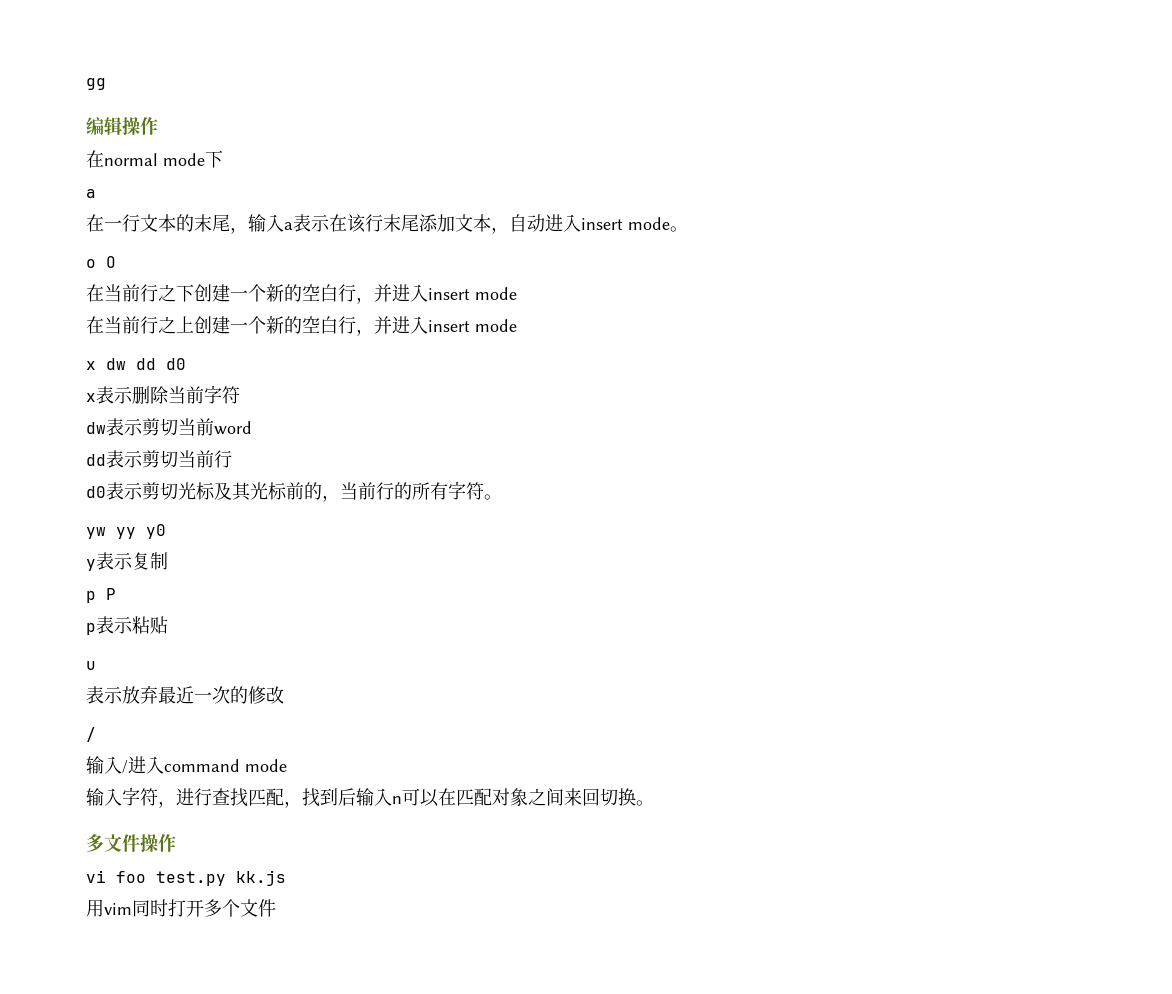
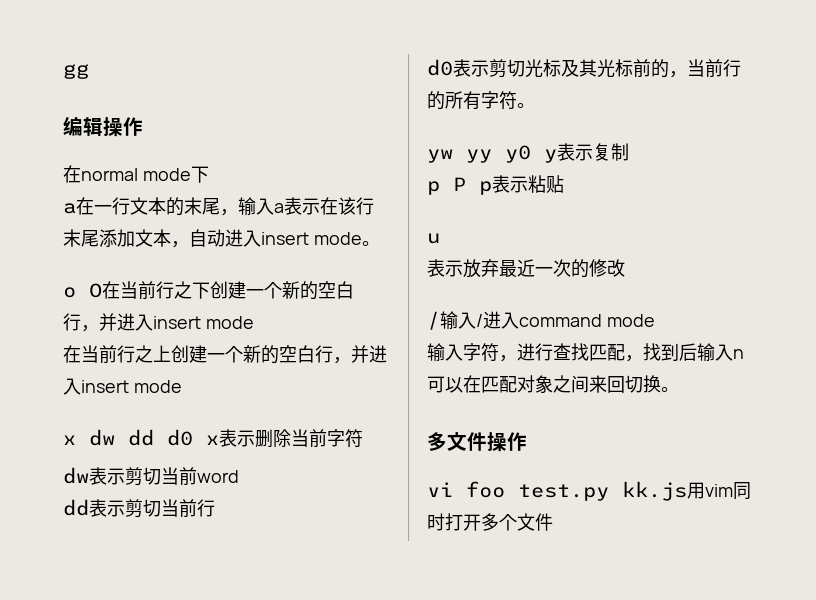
  在normal mode下
- a
- 在一行文本的末尾，输入a表示在该行末尾添加文本，自动进入insert mode。
+ a在一行文本的末尾，输入a表示在该行末尾添加文本，自动进入insert mode。
- o O
- 在当前行之下创建一个新的空白行，并进入insert mode
+ o O在当前行之下创建一个新的空白行，并进入insert mode
- x dw dd d0
- x表示删除当前字符
+ x dw dd d0 x表示删除当前字符
- yw yy y0
- y表示复制
+ yw yy y0 y表示复制
- p P
- p表示粘贴
+ p P p表示粘贴
  表示放弃最近一次的修改
- /
- 输入/进入command mode
+ /输入/进入command mode
- vi foo test.py kk.js
- 用vim同时打开多个文件
+ vi foo test.py kk.js用vim同时打开多个文件

